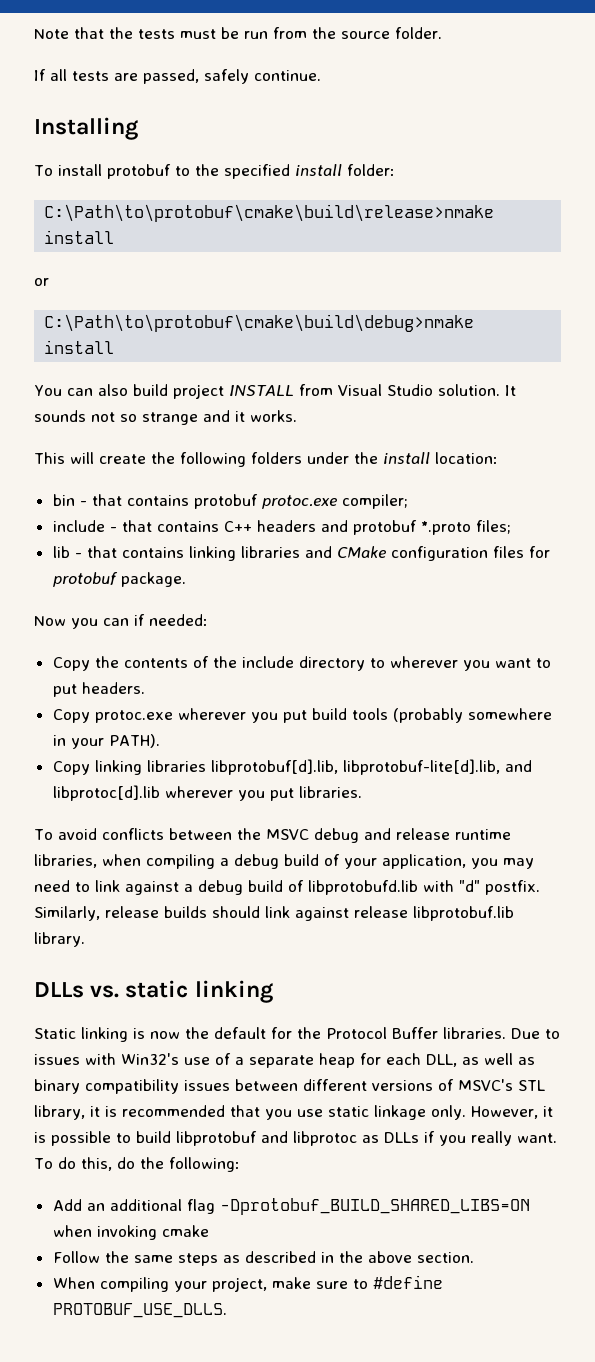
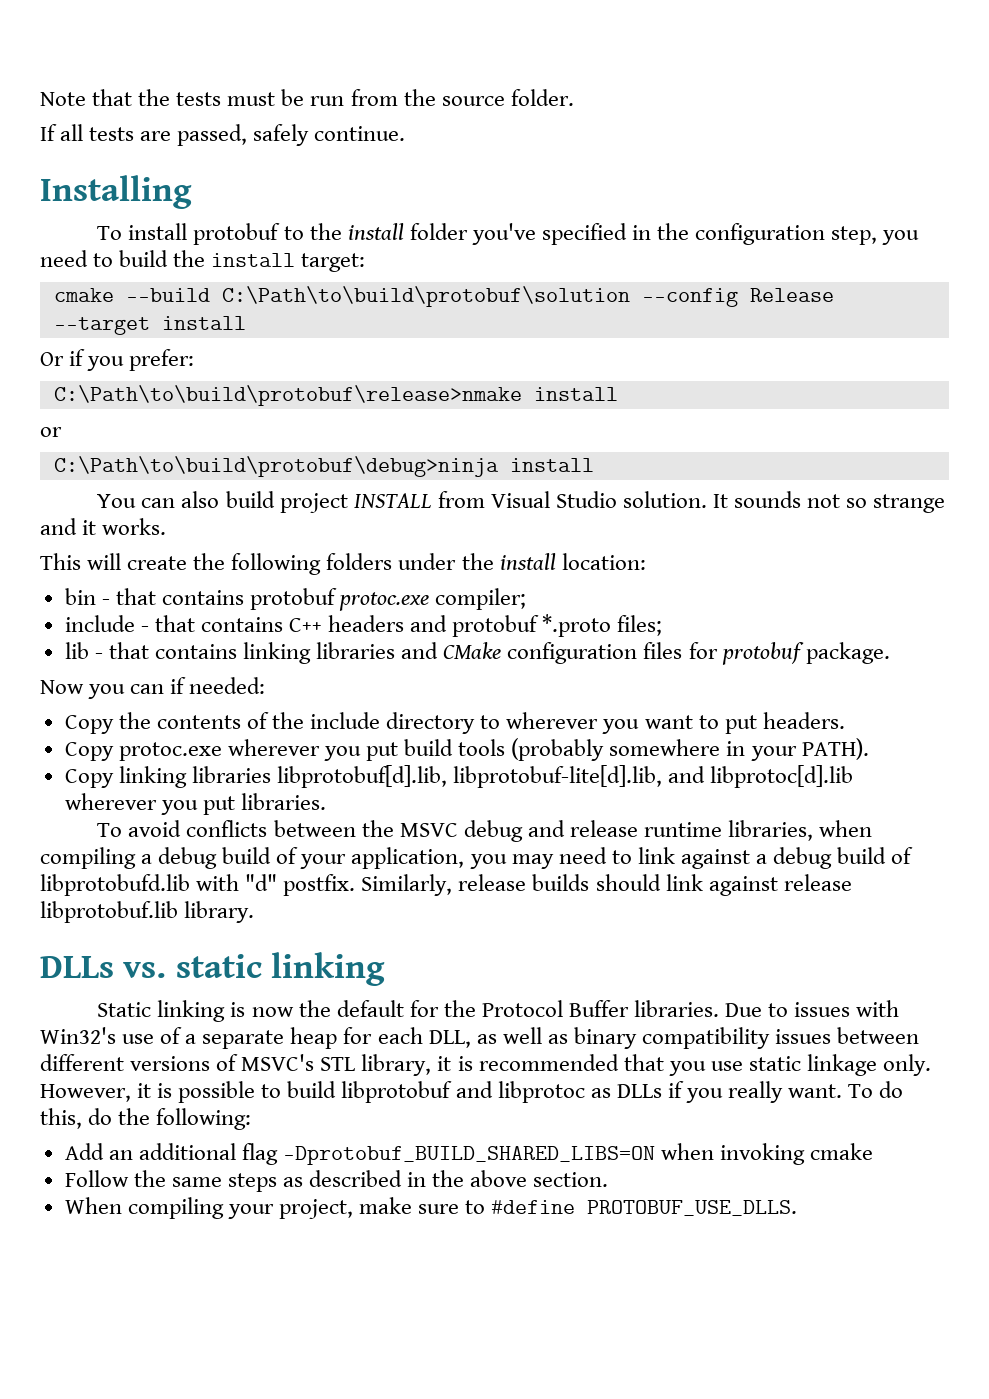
- To install protobuf to the specified install folder:
- C:\Path\to\protobuf\cmake\build\release>nmake install
+ To install protobuf to the install folder you've specified in the configuration step, you need to build the install target:
+ cmake --build C:\Path\to\build\protobuf\solution --config Release --target install
+ Or if you prefer:
+ C:\Path\to\build\protobuf\release>nmake install
- C:\Path\to\protobuf\cmake\build\debug>nmake install
+ C:\Path\to\build\protobuf\debug>ninja install

